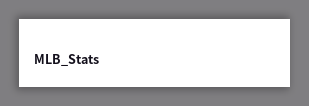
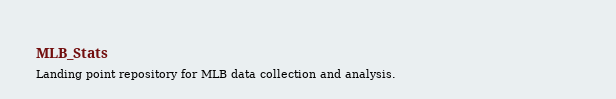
+ Landing point repository for MLB data collection and analysis.

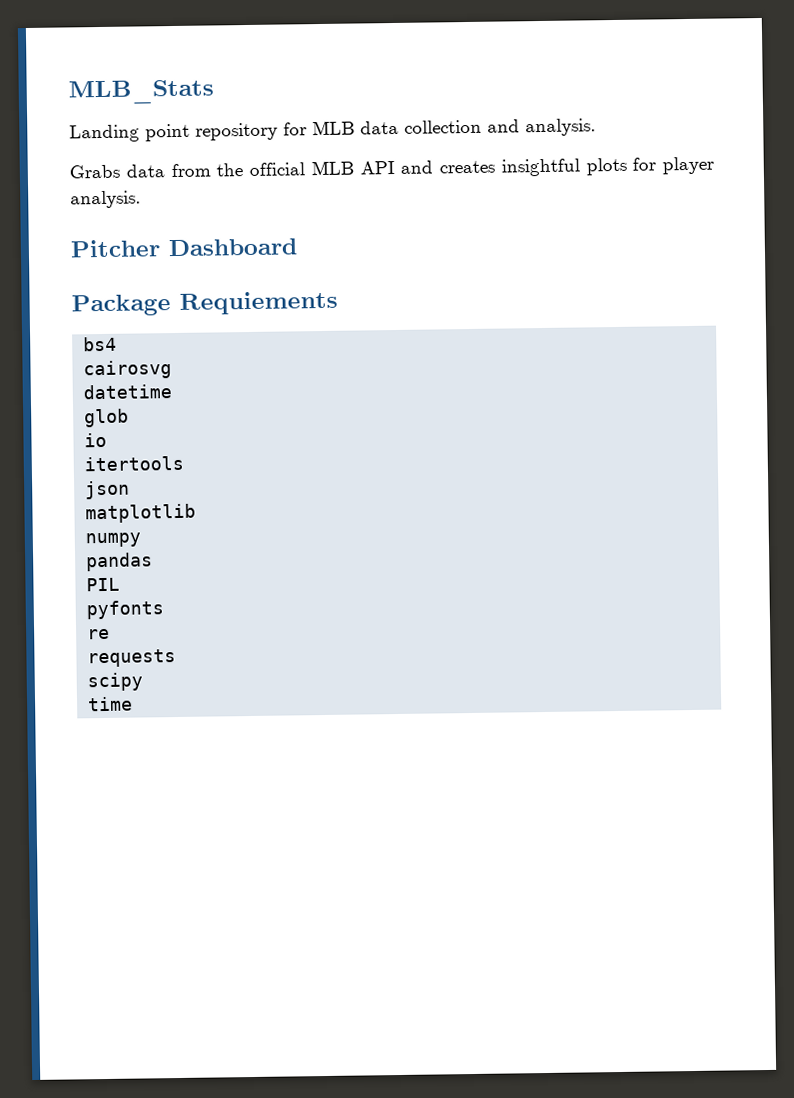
+ Grabs data from the official MLB API and creates insightful plots for player analysis.
+ Pitcher Dashboard
+ Package Requiements
+ bs4
+ cairosvg
+ datetime
+ glob
+ io
+ itertools
+ json
+ matplotlib
+ numpy
+ pandas
+ PIL
+ pyfonts
+ re
+ requests
+ scipy
+ time

